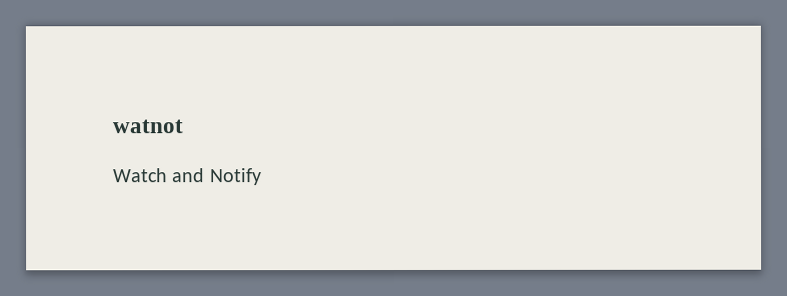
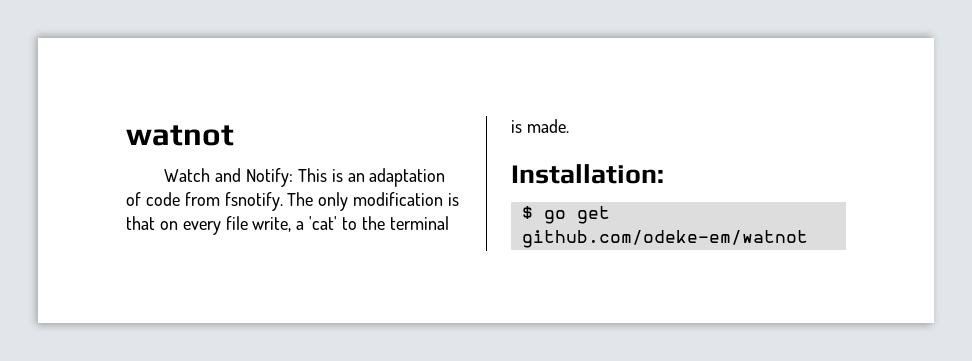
- Watch and Notify
+ Watch and Notify: This is an adaptation of code from fsnotify. The only modification is that on every file write, a 'cat' to the terminal is made.
+ Installation:
+ $ go get github.com/odeke-em/watnot

